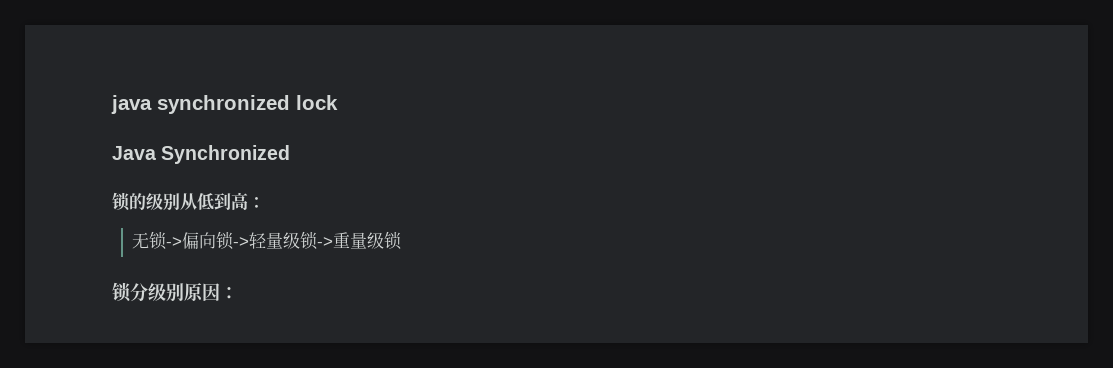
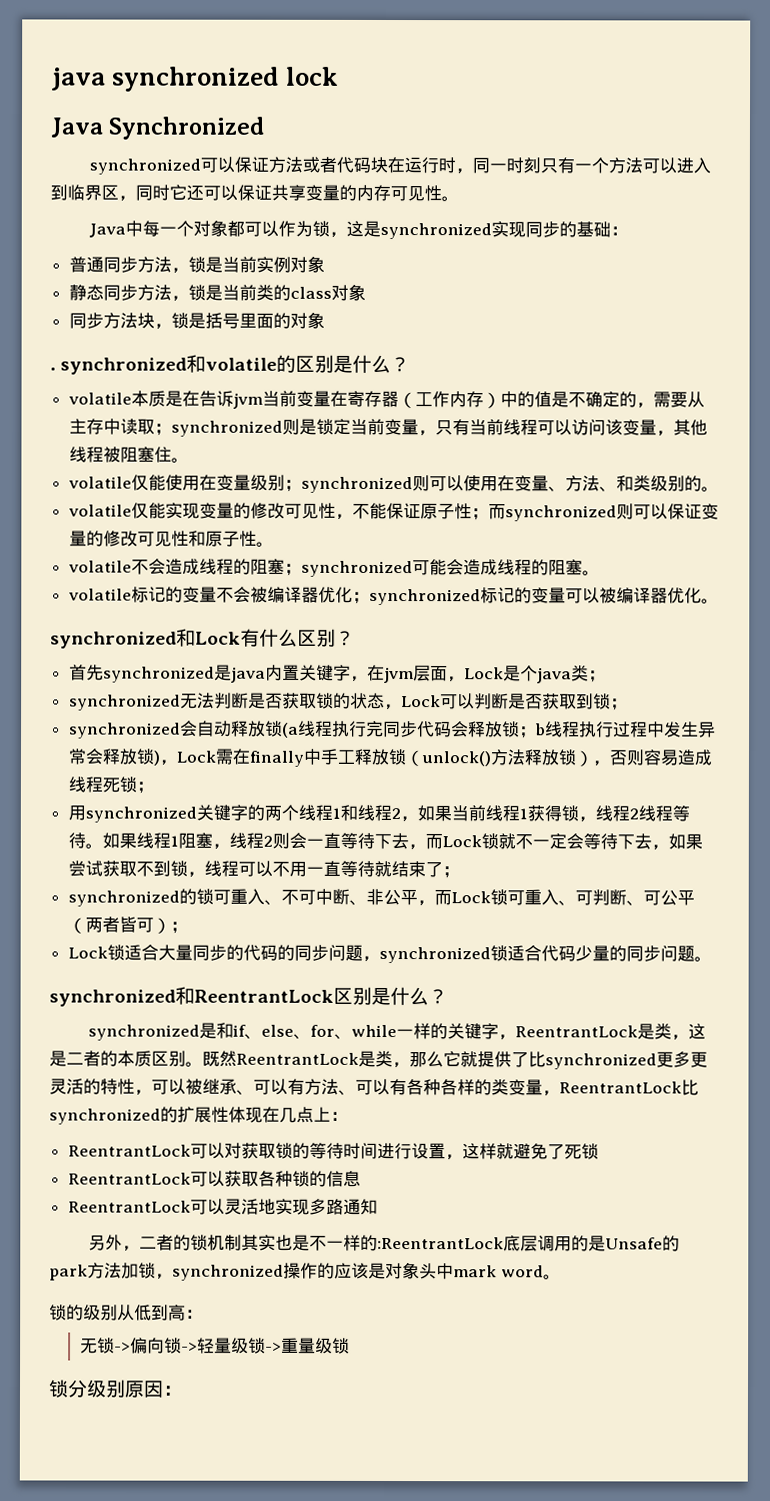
+ synchronized可以保证方法或者代码块在运行时，同一时刻只有一个方法可以进入到临界区，同时它还可以保证共享变量的内存可见性。
+ Java中每一个对象都可以作为锁，这是synchronized实现同步的基础：
+ 普通同步方法，锁是当前实例对象
+ 静态同步方法，锁是当前类的class对象
+ 同步方法块，锁是括号里面的对象
+ . synchronized和volatile的区别是什么？
+ volatile本质是在告诉jvm当前变量在寄存器（工作内存）中的值是不确定的，需要从主存中读取；synchronized则是锁定当前变量，只有当前线程可以访问该变量，其他线程被阻塞住。
+ volatile仅能使用在变量级别；synchronized则可以使用在变量、方法、和类级别的。
+ volatile仅能实现变量的修改可见性，不能保证原子性；而synchronized则可以保证变量的修改可见性和原子性。
+ volatile不会造成线程的阻塞；synchronized可能会造成线程的阻塞。
+ volatile标记的变量不会被编译器优化；synchronized标记的变量可以被编译器优化。
+ synchronized和Lock有什么区别？
+ 首先synchronized是java内置关键字，在jvm层面，Lock是个java类；
+ synchronized无法判断是否获取锁的状态，Lock可以判断是否获取到锁；
+ synchronized会自动释放锁(a线程执行完同步代码会释放锁；b线程执行过程中发生异常会释放锁)，Lock需在finally中手工释放锁（unlock()方法释放锁），否则容易造成线程死锁；
+ 用synchronized关键字的两个线程1和线程2，如果当前线程1获得锁，线程2线程等待。如果线程1阻塞，线程2则会一直等待下去，而Lock锁就不一定会等待下去，如果尝试获取不到锁，线程可以不用一直等待就结束了；
+ synchronized的锁可重入、不可中断、非公平，而Lock锁可重入、可判断、可公平（两者皆可）；
+ Lock锁适合大量同步的代码的同步问题，synchronized锁适合代码少量的同步问题。
+ synchronized和ReentrantLock区别是什么？
+ synchronized是和if、else、for、while一样的关键字，ReentrantLock是类，这是二者的本质区别。既然ReentrantLock是类，那么它就提供了比synchronized更多更灵活的特性，可以被继承、可以有方法、可以有各种各样的类变量，ReentrantLock比synchronized的扩展性体现在几点上：
+ ReentrantLock可以对获取锁的等待时间进行设置，这样就避免了死锁
+ ReentrantLock可以获取各种锁的信息
+ ReentrantLock可以灵活地实现多路通知
+ 另外，二者的锁机制其实也是不一样的:ReentrantLock底层调用的是Unsafe的park方法加锁，synchronized操作的应该是对象头中mark word。

